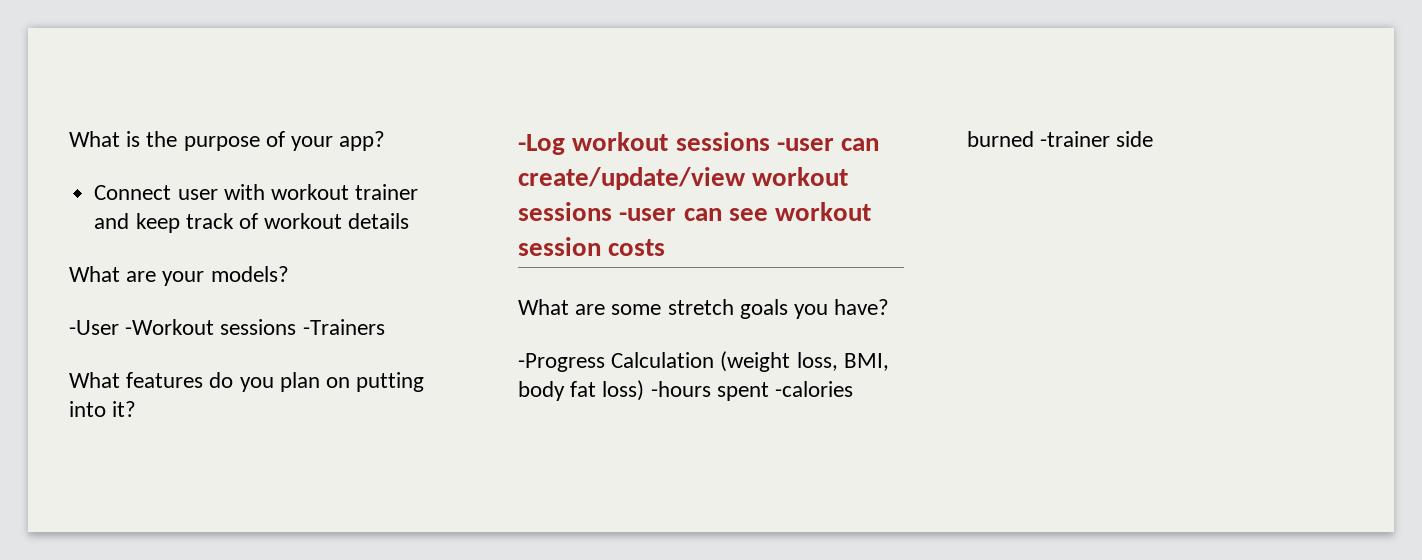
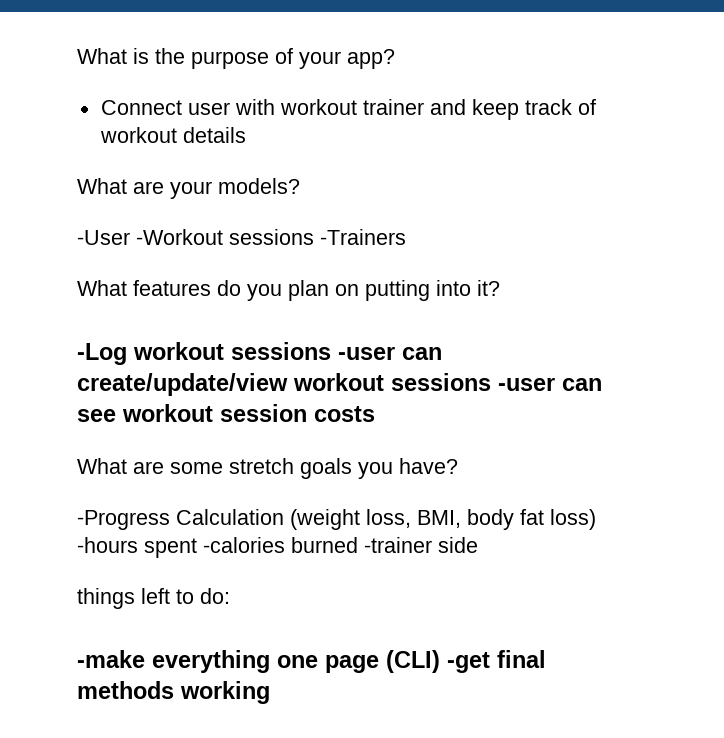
+ things left to do:
+ -make everything one page (CLI) -get final methods working

